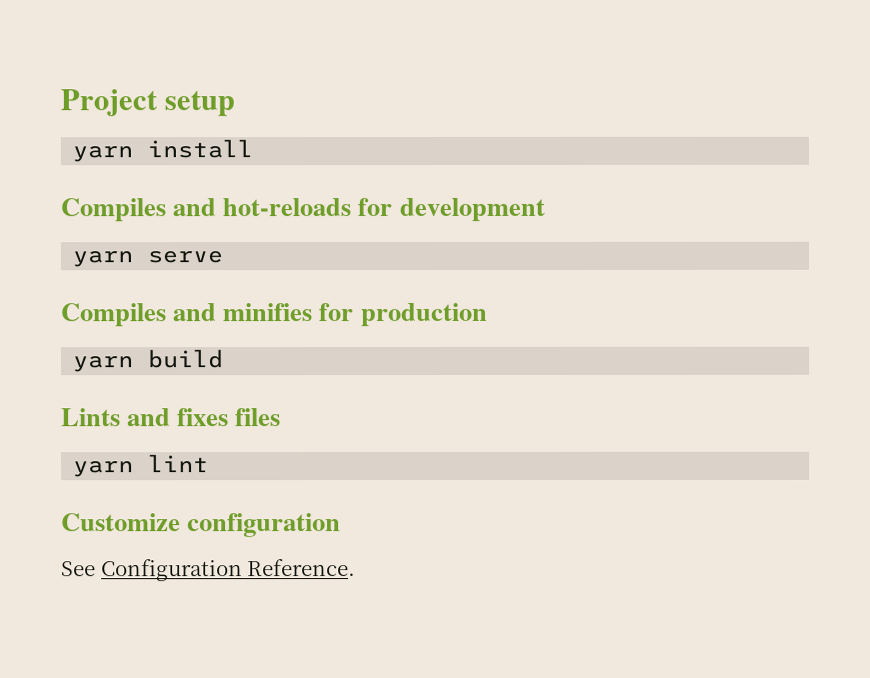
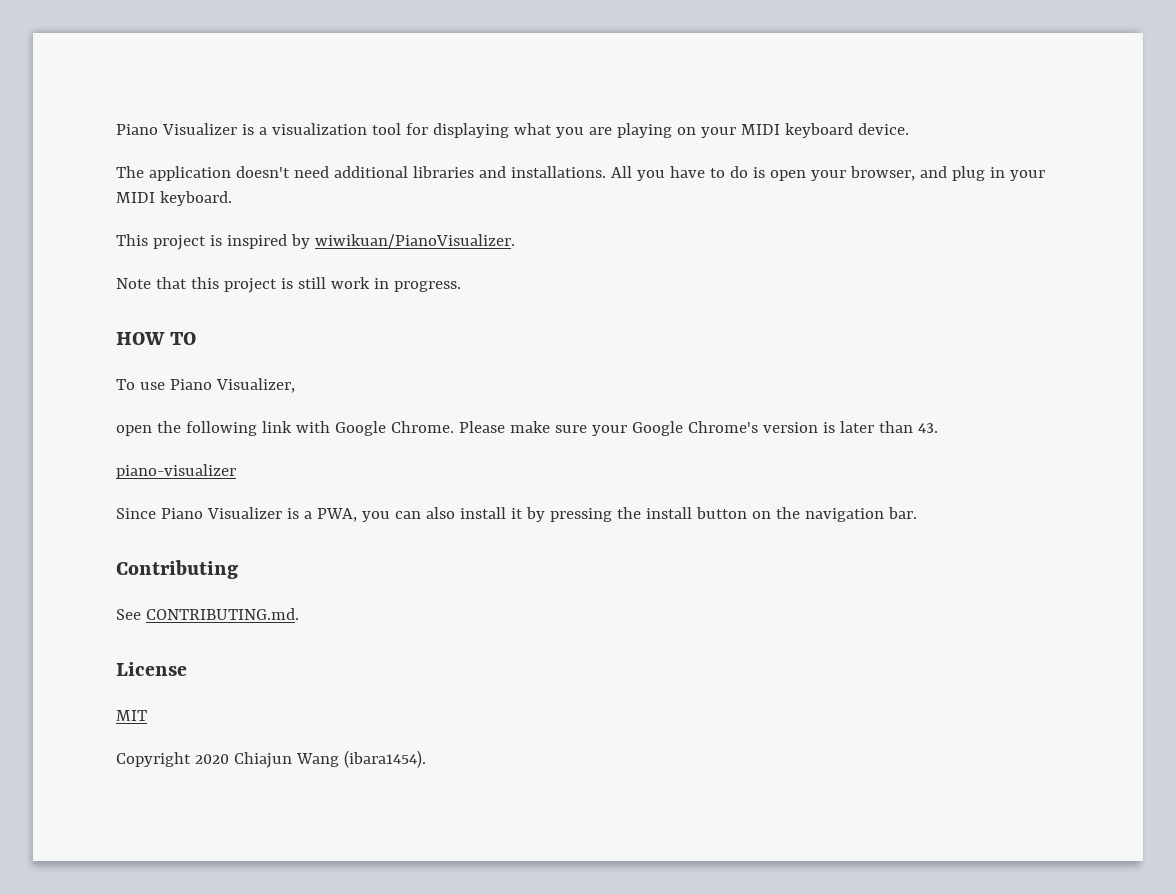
- Project setup
- yarn install
- Compiles and hot-reloads for development
- yarn serve
- Compiles and minifies for production
- yarn build
- Lints and fixes files
- yarn lint
- Customize configuration
- See Configuration Reference.
+ Piano Visualizer is a visualization tool for displaying what you are playing on your MIDI keyboard device.
+ The application doesn't need additional libraries and installations. All you have to do is open your browser, and plug in your MIDI keyboard.
+ This project is inspired by wiwikuan/PianoVisualizer.
+ Note that this project is still work in progress.
+ HOW TO
+ To use Piano Visualizer,
+ open the following link with Google Chrome. Please make sure your Google Chrome's version is later than 43.
+ piano-visualizer
+ Since Piano Visualizer is a PWA, you can also install it by pressing the install button on the navigation bar.
+ Contributing
+ See CONTRIBUTING.md.
+ License
+ MIT
+ Copyright 2020 Chiajun Wang (ibara1454).

